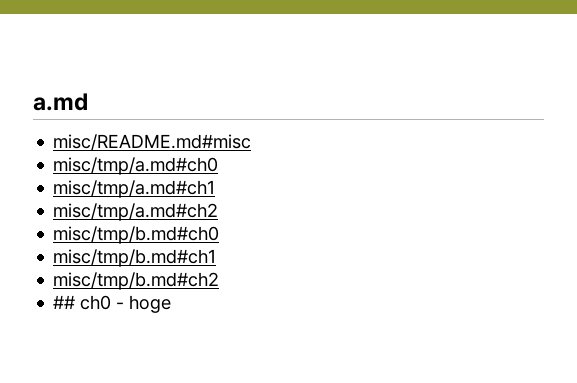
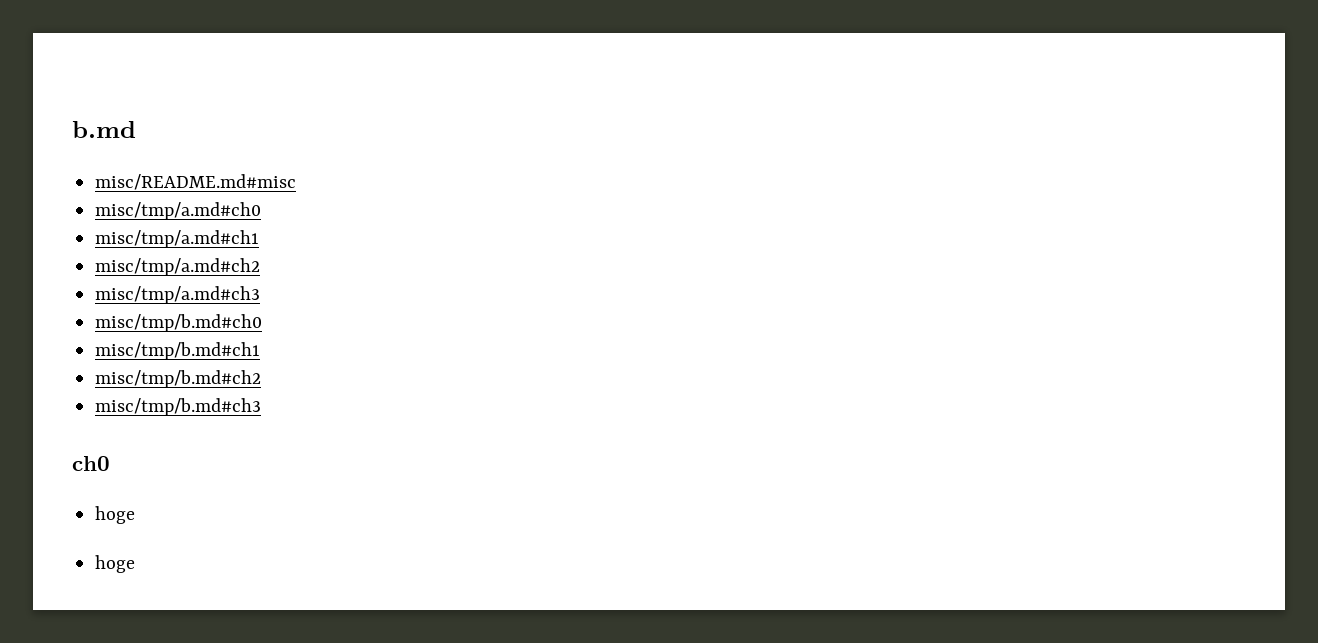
- a.md
+ b.md
+ misc/tmp/a.md#ch3
- ## ch0 - hoge
+ misc/tmp/b.md#ch3
+ ch0
+ hoge
+ hoge

